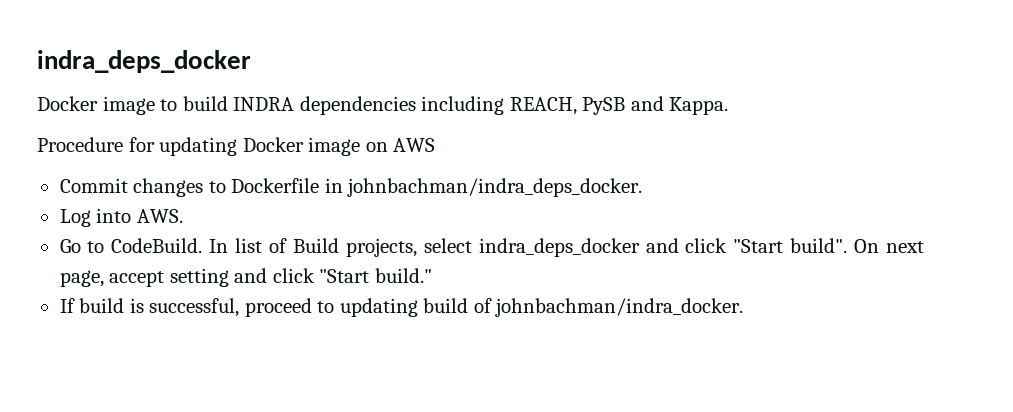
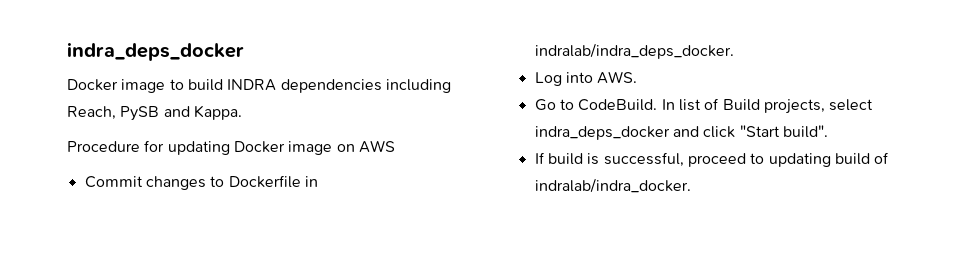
- Docker image to build INDRA dependencies including REACH, PySB and Kappa.
+ Docker image to build INDRA dependencies including Reach, PySB and Kappa.
- Commit changes to Dockerfile in johnbachman/indra_deps_docker.
+ Commit changes to Dockerfile in indralab/indra_deps_docker.
- On next page, accept setting and click "Start build."
- If build is successful, proceed to updating build of johnbachman/indra_docker.
+ If build is successful, proceed to updating build of indralab/indra_docker.

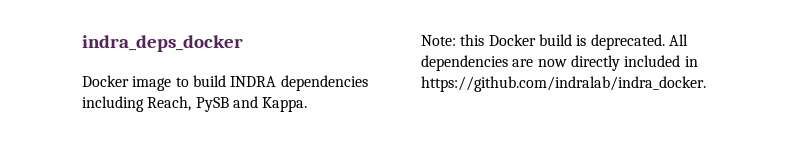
- Procedure for updating Docker image on AWS
- Commit changes to Dockerfile in indralab/indra_deps_docker.
- Log into AWS.
- Go to CodeBuild. In list of Build projects, select indra_deps_docker and click "Start build".
- If build is successful, proceed to updating build of indralab/indra_docker.
+ Note: this Docker build is deprecated. All dependencies are now directly included in https://github.com/indralab/indra_docker.

